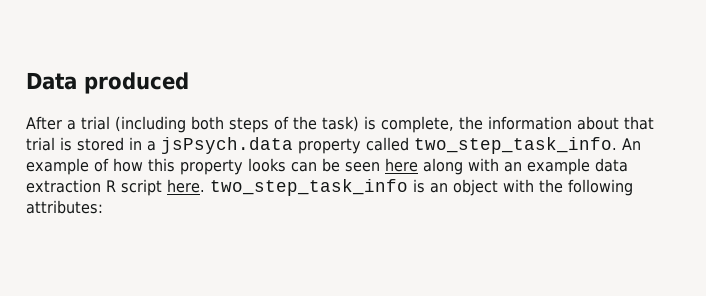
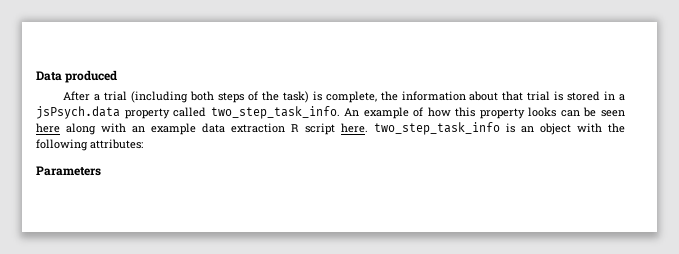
+ Parameters

